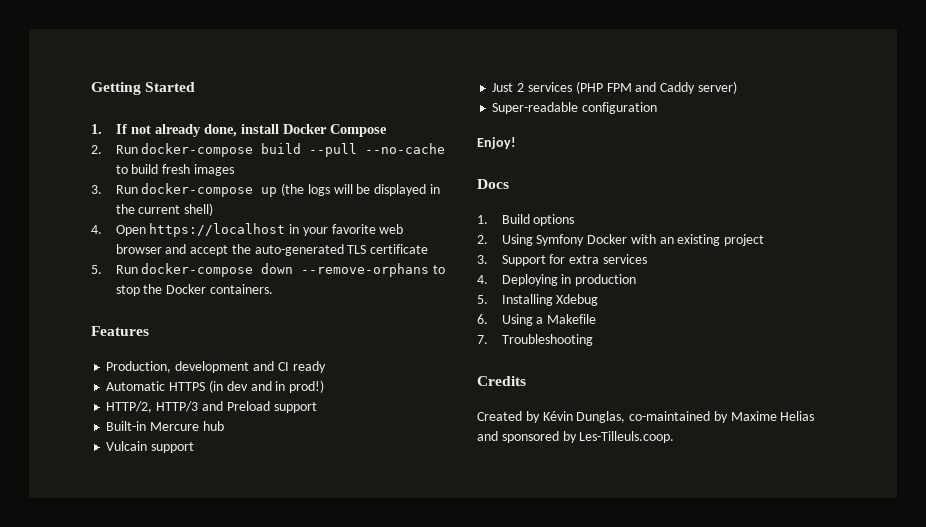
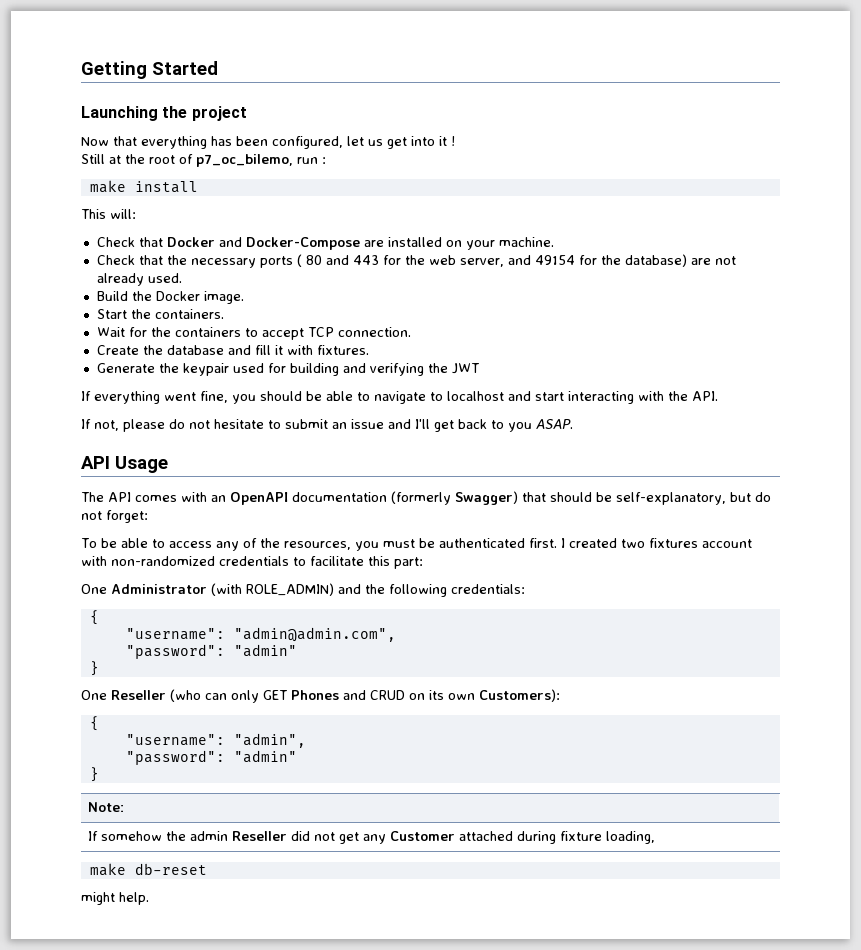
- 1. If not already done, install Docker Compose
- 2. Run docker-compose build --pull --no-cache to build fresh images
- 3. Run docker-compose up (the logs will be displayed in the current shell)
- 4. Open https://localhost in your favorite web browser and accept the auto-generated TLS certificate
- 5. Run docker-compose down --remove-orphans to stop the Docker containers.
- Features
- Production, development and CI ready
- Automatic HTTPS (in dev and in prod!)
- HTTP/2, HTTP/3 and Preload support
- Built-in Mercure hub
- Vulcain support
- Just 2 services (PHP FPM and Caddy server)
- Super-readable configuration
- Enjoy!
- Docs
- 1. Build options
- 2. Using Symfony Docker with an existing project
- 3. Support for extra services
- 4. Deploying in production
- 5. Installing Xdebug
- 6. Using a Makefile
- 7. Troubleshooting
- Credits
- Created by Kévin Dunglas, co-maintained by Maxime Helias and sponsored by Les-Tilleuls.coop.
+ Launching the project
+ Now that everything has been configured, let us get into it !
+ Still at the root of p7_oc_bilemo, run :
+ make install
+ This will:
+ Check that Docker and Docker-Compose are installed on your machine.
+ Check that the necessary ports ( 80 and 443 for the web server, and 49154 for the database) are not already used.
+ Build the Docker image.
+ Start the containers.
+ Wait for the containers to accept TCP connection.
+ Create the database and fill it with fixtures.
+ Generate the keypair used for building and verifying the JWT
+ If everything went fine, you should be able to navigate to localhost and start interacting with the API.
+ If not, please do not hesitate to submit an issue and I'll get back to you ASAP.
+ API Usage
+ The API comes with an OpenAPI documentation (formerly Swagger) that should be self-explanatory, but do not forget:
+ To be able to access any of the resources, you must be authenticated first. I created two fixtures account with non-randomized credentials to facilitate this part:
+ One Administrator (with ROLE_ADMIN) and the following credentials:
+ {
+ "username": "admin@admin.com",
+ "password": "admin"
+ }
+ One Reseller (who can only GET Phones and CRUD on its own Customers):
+ {
+ "username": "admin",
+ "password": "admin"
+ }
+ Note:
+ If somehow the admin Reseller did not get any Customer attached during fixture loading,
+ make db-reset
+ might help.

